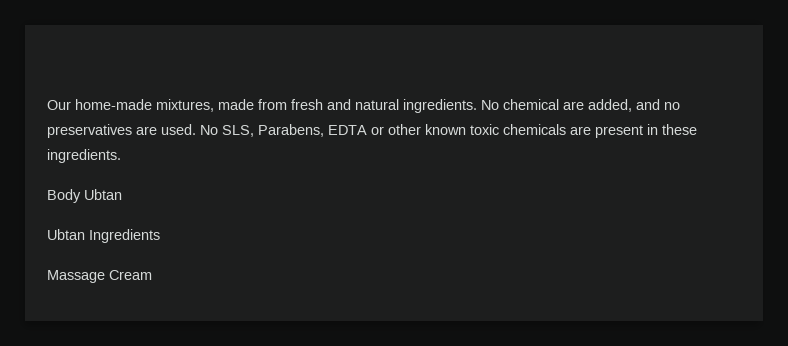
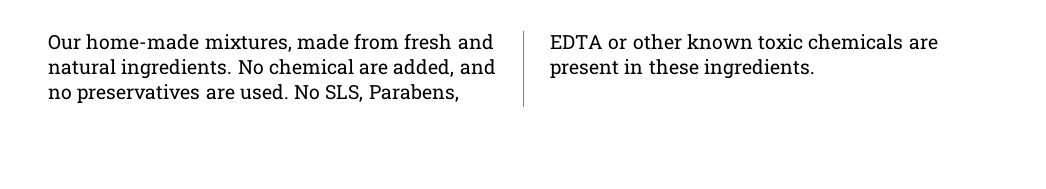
- Body Ubtan
- Ubtan Ingredients
- Massage Cream

